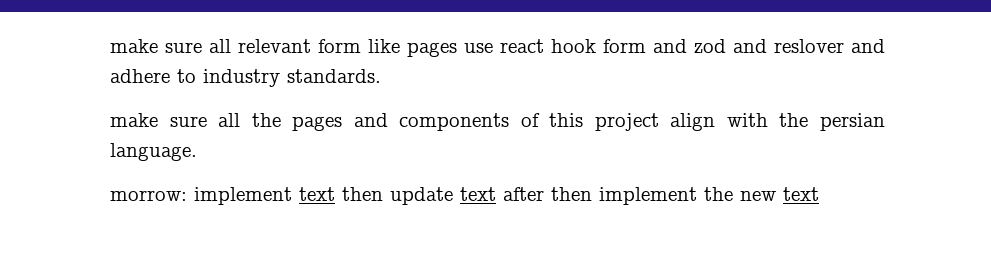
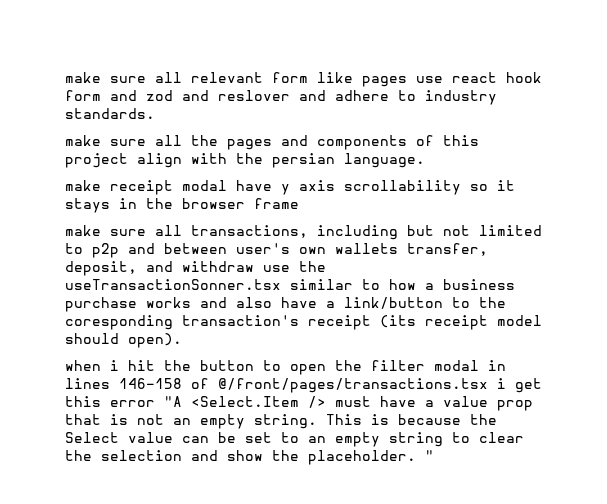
- morrow: implement text then update text after then implement the new text
+ make receipt modal have y axis scrollability so it stays in the browser frame
+ make sure all transactions, including but not limited to p2p and between user's own wallets transfer, deposit, and withdraw use the useTransactionSonner.tsx similar to how a business purchase works and also have a link/button to the coresponding transaction's receipt (its receipt model should open).
+ when i hit the button to open the filter modal in lines 146-158 of @/front/pages/transactions.tsx i get this error "A <Select.Item /> must have a value prop that is not an empty string. This is because the Select value can be set to an empty string to clear the selection and show the placeholder. "

